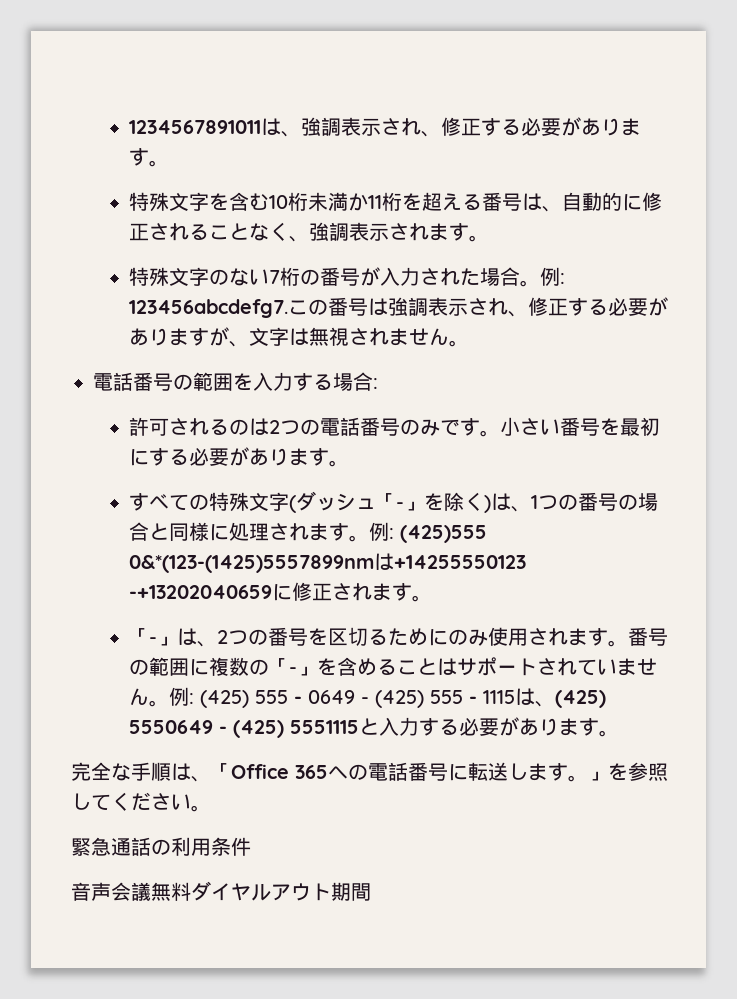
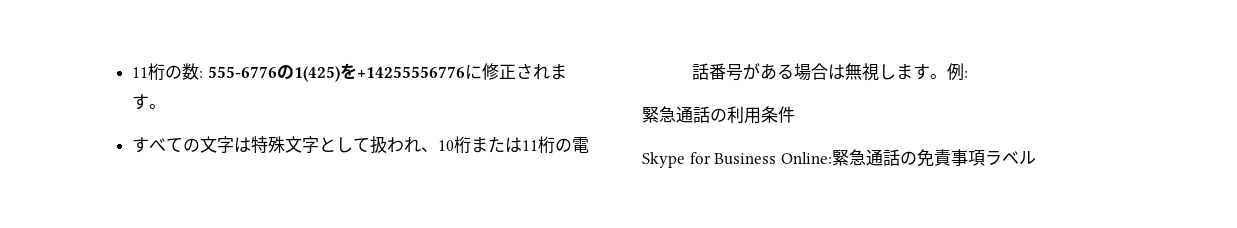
- 1234567891011は、強調表示され、修正する必要があります。
- 特殊文字を含む10桁未満か11桁を超える番号は、自動的に修正されることなく、強調表示されます。
- 特殊文字のない7桁の番号が入力された場合。例: 123456abcdefg7.この番号は強調表示され、修正する必要がありますが、文字は無視されません。
- 電話番号の範囲を入力する場合:
- 許可されるのは2つの電話番号のみです。小さい番号を最初にする必要があります。
- すべての特殊文字(ダッシュ「-」を除く)は、1つの番号の場合と同様に処理されます。例: (425)555 0&*(123-(1425)5557899nmは+14255550123 -+13202040659に修正されます。
- 「-」は、2つの番号を区切るためにのみ使用されます。番号の範囲に複数の「-」を含めることはサポートされていません。例: (425) 555 - 0649 - (425) 555 - 1115は、(425) 5550649 - (425) 5551115と入力する必要があります。
- 完全な手順は、「Office 365への電話番号に転送します。」を参照してください。
+ 11桁の数: 555-6776の1(425)を+14255556776に修正されます。
+ すべての文字は特殊文字として扱われ、10桁または11桁の電話番号がある場合は無視します。例:
- 音声会議無料ダイヤルアウト期間
+ Skype for Business Online:緊急通話の免責事項ラベル

